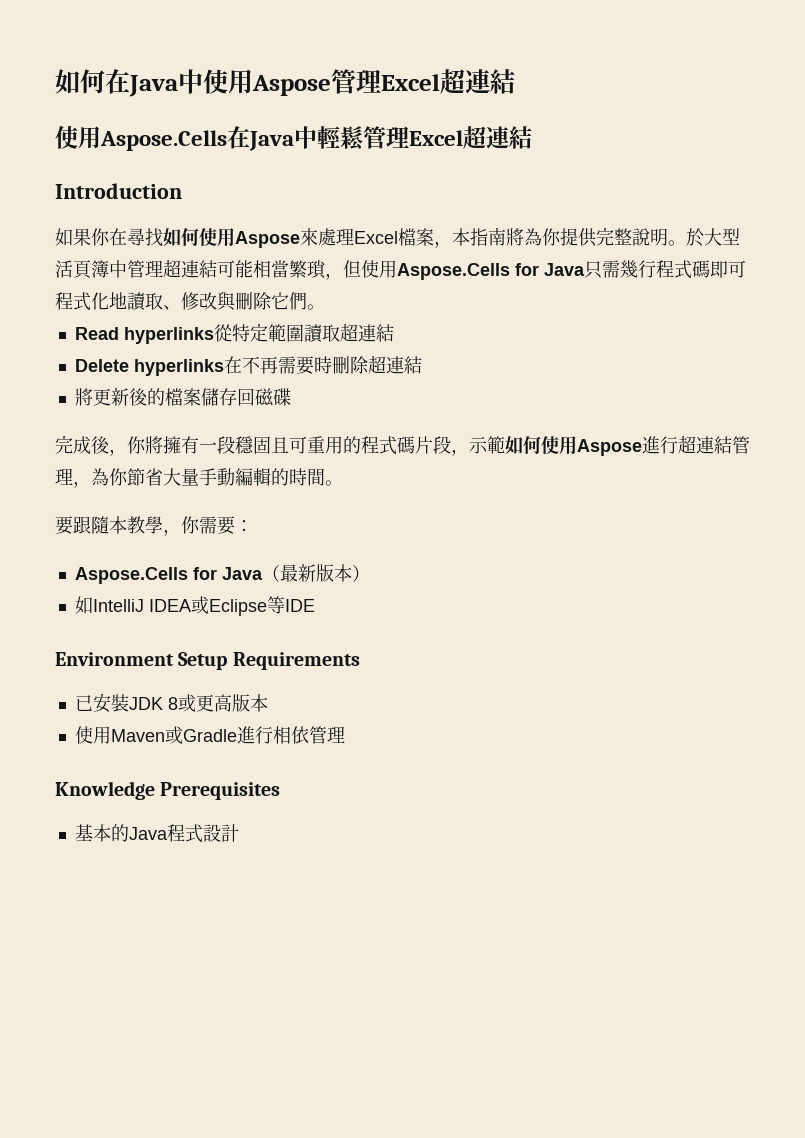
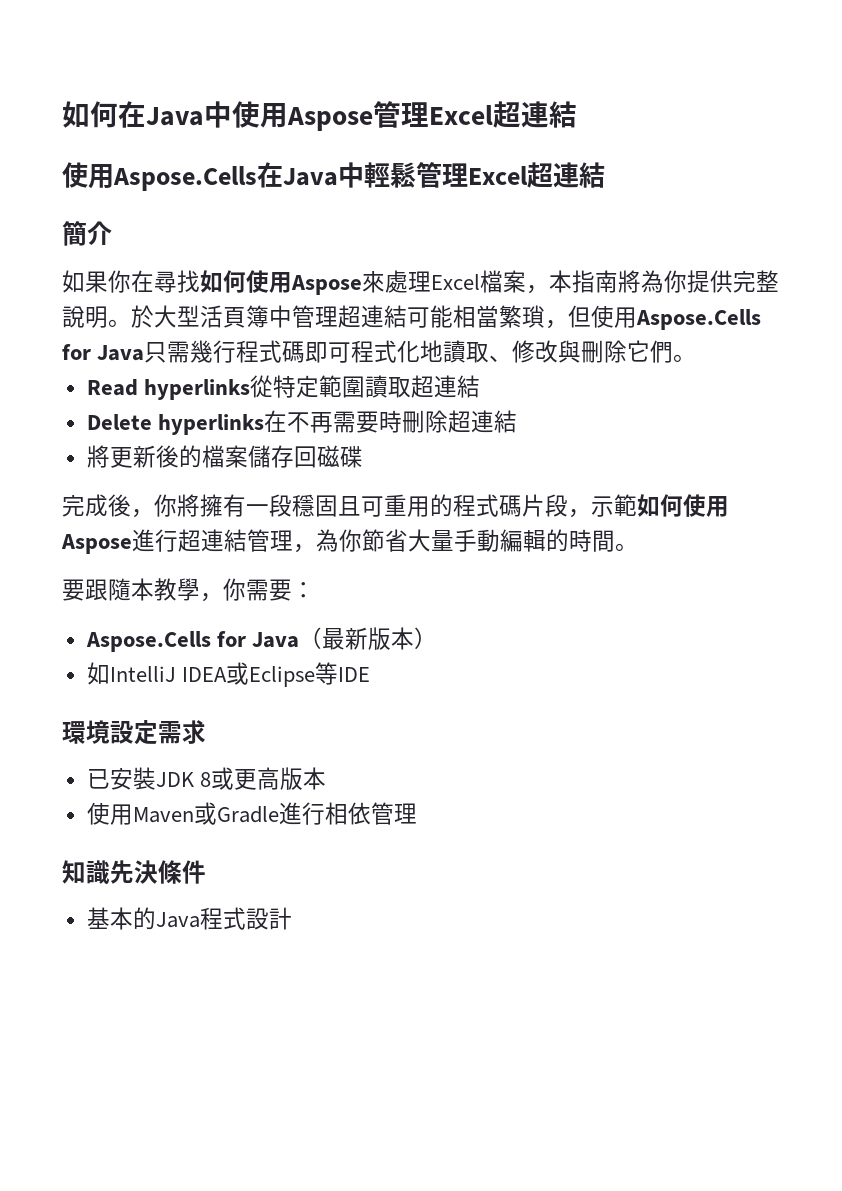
- Introduction
+ 簡介
- Environment Setup Requirements
+ 環境設定需求
- Knowledge Prerequisites
+ 知識先決條件

